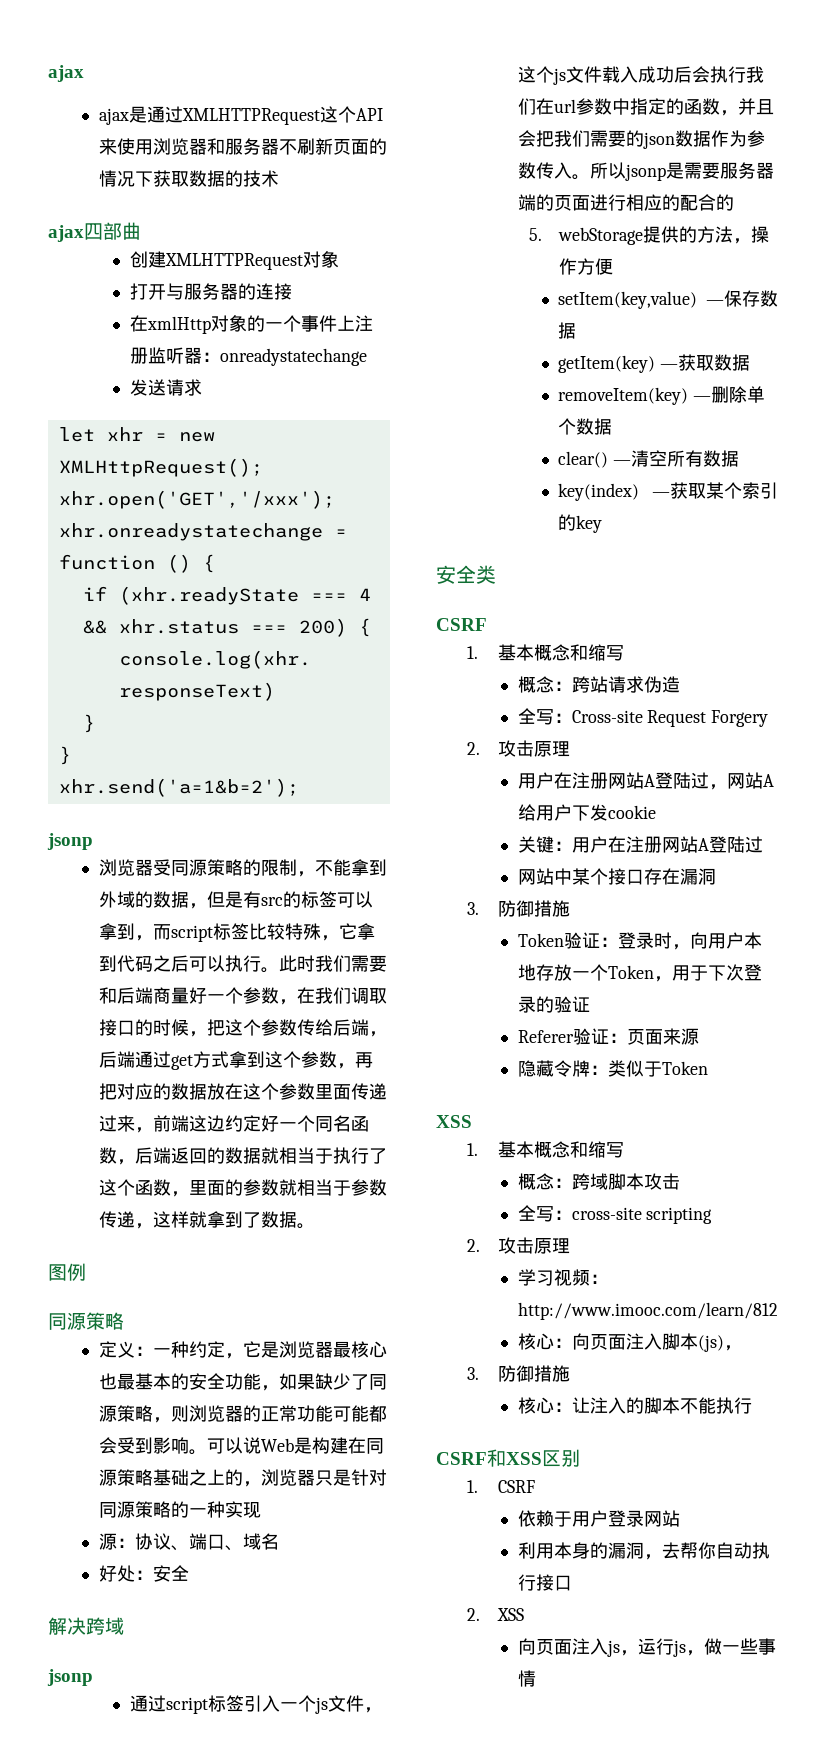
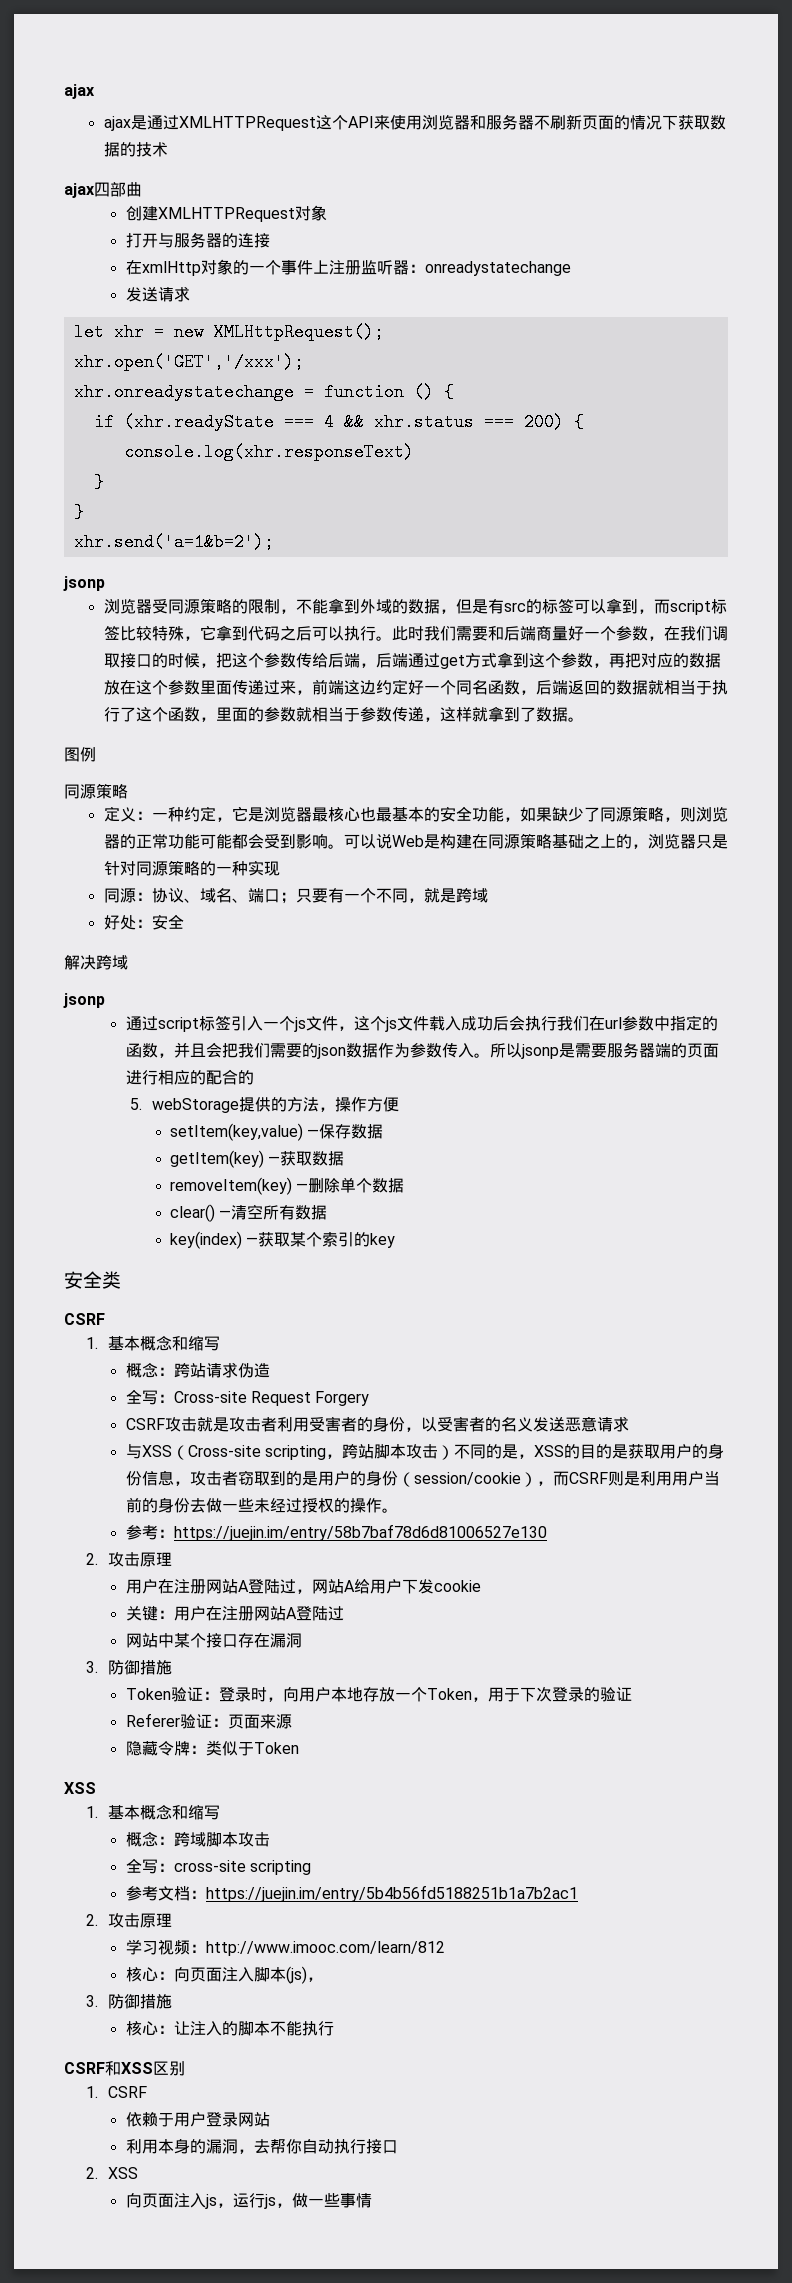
- 源：协议、端口、域名
+ 同源：协议、域名、端口；只要有一个不同，就是跨域
+ CSRF攻击就是攻击者利用受害者的身份，以受害者的名义发送恶意请求
+ 与XSS（Cross-site scripting，跨站脚本攻击）不同的是，XSS的目的是获取用户的身份信息，攻击者窃取到的是用户的身份（session/cookie），而CSRF则是利用用户当前的身份去做一些未经过授权的操作。
+ 参考：https://juejin.im/entry/58b7baf78d6d81006527e130
+ 参考文档：https://juejin.im/entry/5b4b56fd5188251b1a7b2ac1

